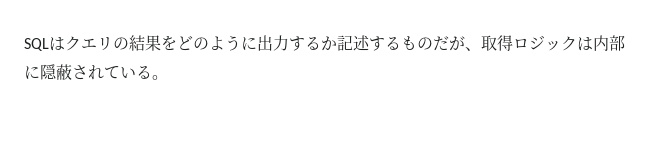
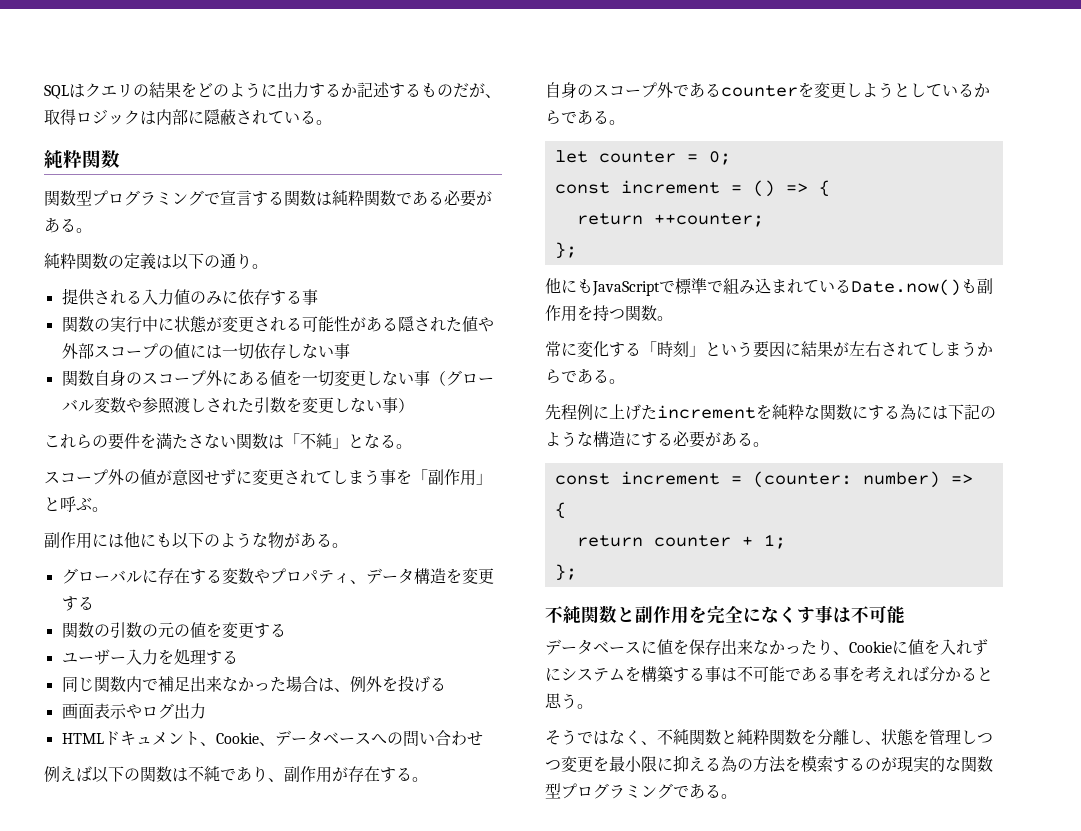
  SQLはクエリの結果をどのように出力するか記述するものだが、取得ロジックは内部に隠蔽されている。
+ 純粋関数
+ 関数型プログラミングで宣言する関数は純粋関数である必要がある。
+ 純粋関数の定義は以下の通り。
+ 提供される入力値のみに依存する事
+ 関数の実行中に状態が変更される可能性がある隠された値や外部スコープの値には一切依存しない事
+ 関数自身のスコープ外にある値を一切変更しない事（グローバル変数や参照渡しされた引数を変更しない事）
+ これらの要件を満たさない関数は「不純」となる。
+ スコープ外の値が意図せずに変更されてしまう事を「副作用」と呼ぶ。
+ 副作用には他にも以下のような物がある。
+ グローバルに存在する変数やプロパティ、データ構造を変更する
+ 関数の引数の元の値を変更する
+ ユーザー入力を処理する
+ 同じ関数内で補足出来なかった場合は、例外を投げる
+ 画面表示やログ出力
+ HTMLドキュメント、Cookie、データベースへの問い合わせ
+ 例えば以下の関数は不純であり、副作用が存在する。
+ 自身のスコープ外であるcounterを変更しようとしているからである。
+ let counter = 0;
+ const increment = () => {
+ return ++counter;
+ };
+ 他にもJavaScriptで標準で組み込まれているDate.now()も副作用を持つ関数。
+ 常に変化する「時刻」という要因に結果が左右されてしまうからである。
+ 先程例に上げたincrementを純粋な関数にする為には下記のような構造にする必要がある。
+ const increment = (counter: number) => {
+ return counter + 1;
+ };
+ 不純関数と副作用を完全になくす事は不可能
+ データベースに値を保存出来なかったり、Cookieに値を入れずにシステムを構築する事は不可能である事を考えれば分かると思う。
+ そうではなく、不純関数と純粋関数を分離し、状態を管理しつつ変更を最小限に抑える為の方法を模索するのが現実的な関数型プログラミングである。

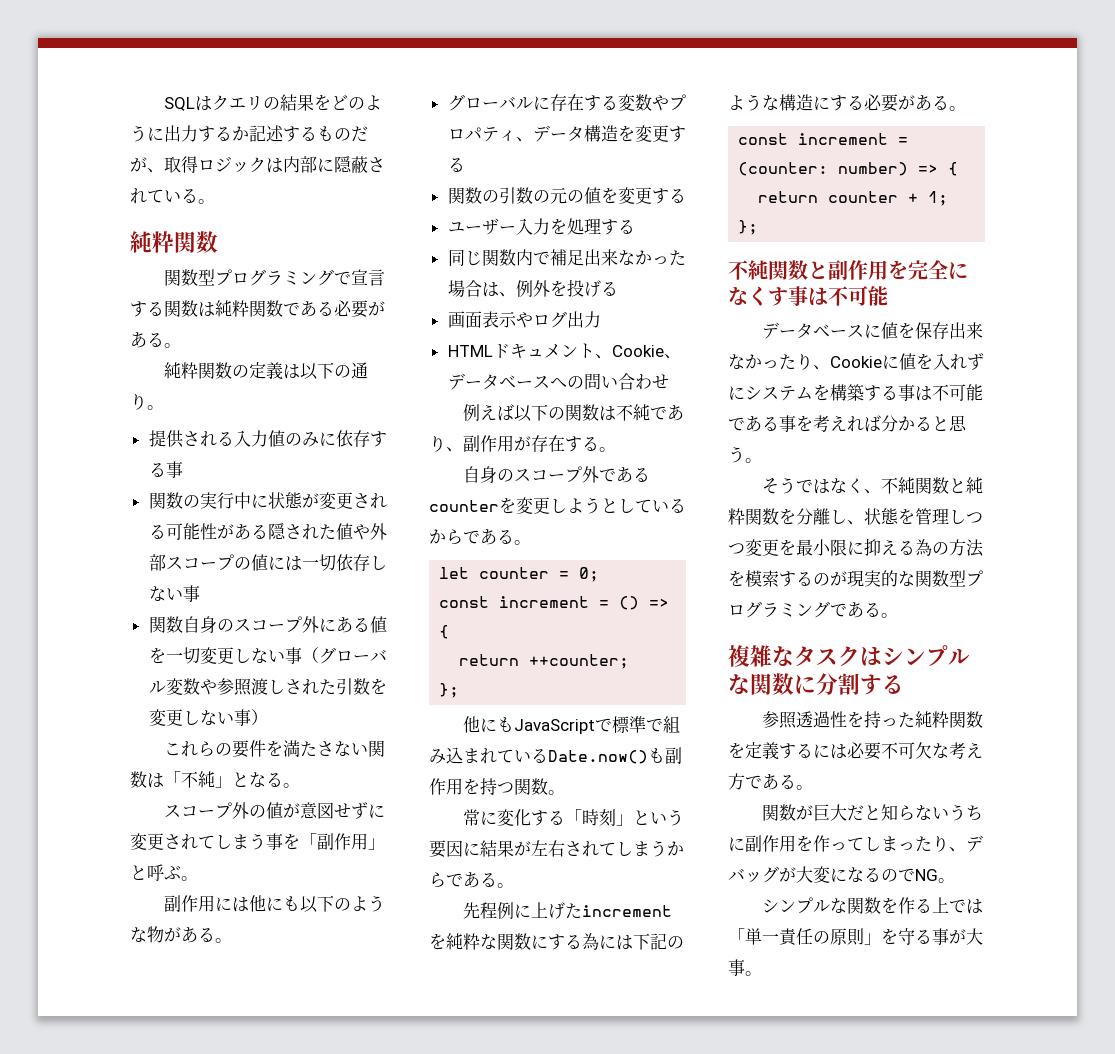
+ 複雑なタスクはシンプルな関数に分割する
+ 参照透過性を持った純粋関数を定義するには必要不可欠な考え方である。
+ 関数が巨大だと知らないうちに副作用を作ってしまったり、デバッグが大変になるのでNG。
+ シンプルな関数を作る上では「単一責任の原則」を守る事が大事。

